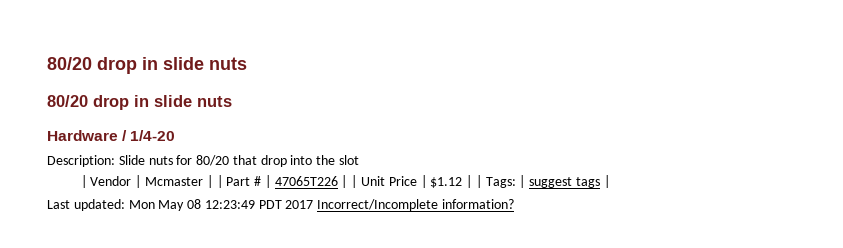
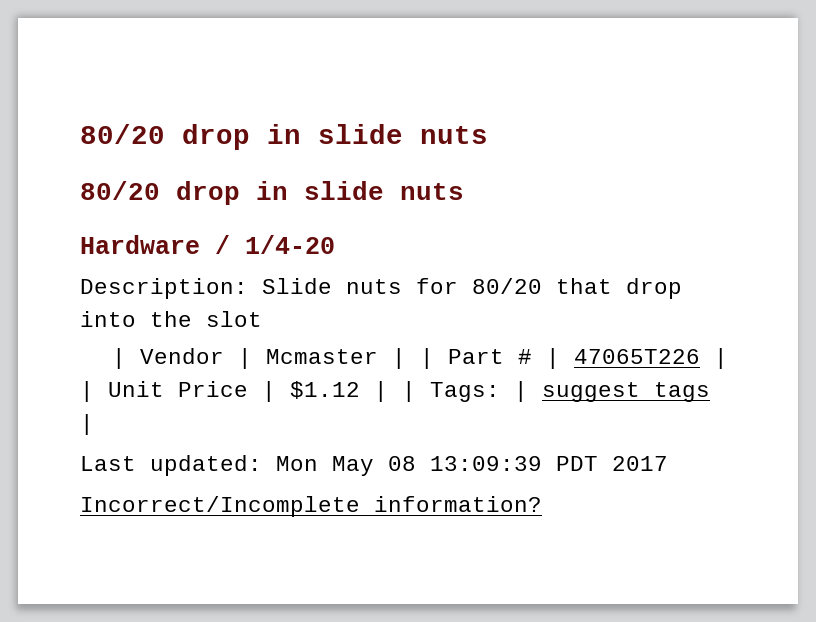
- Last updated: Mon May 08 12:23:49 PDT 2017 Incorrect/Incomplete information?
+ Last updated: Mon May 08 13:09:39 PDT 2017
+ Incorrect/Incomplete information?

